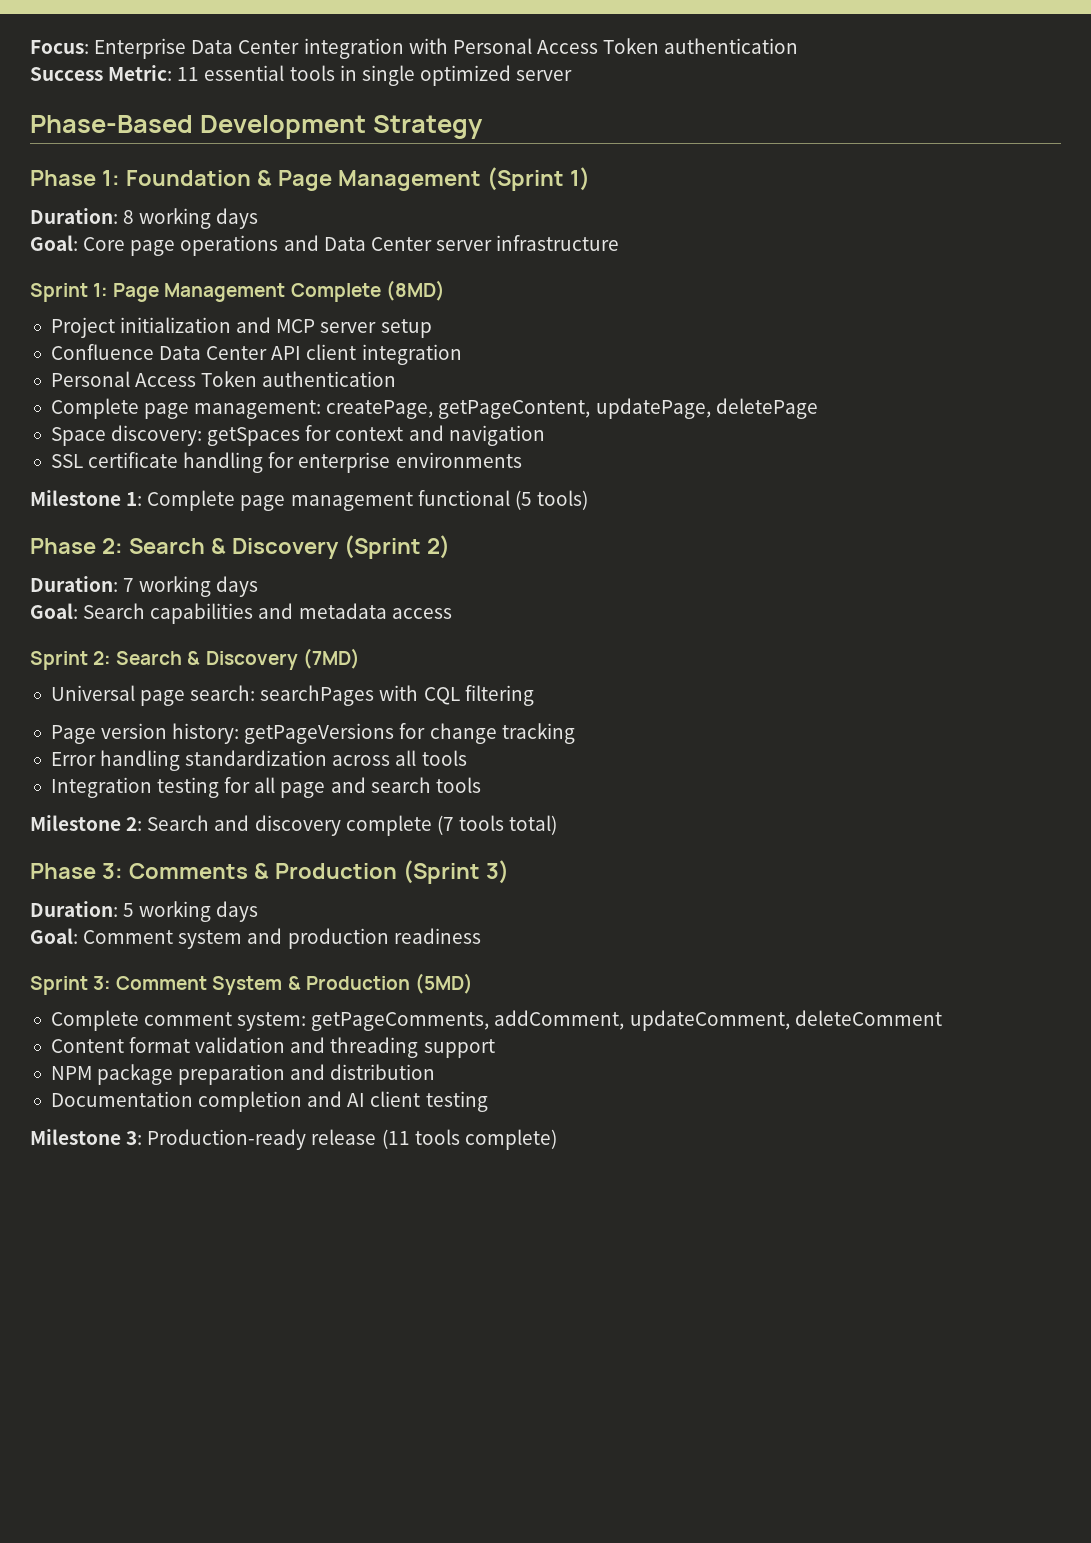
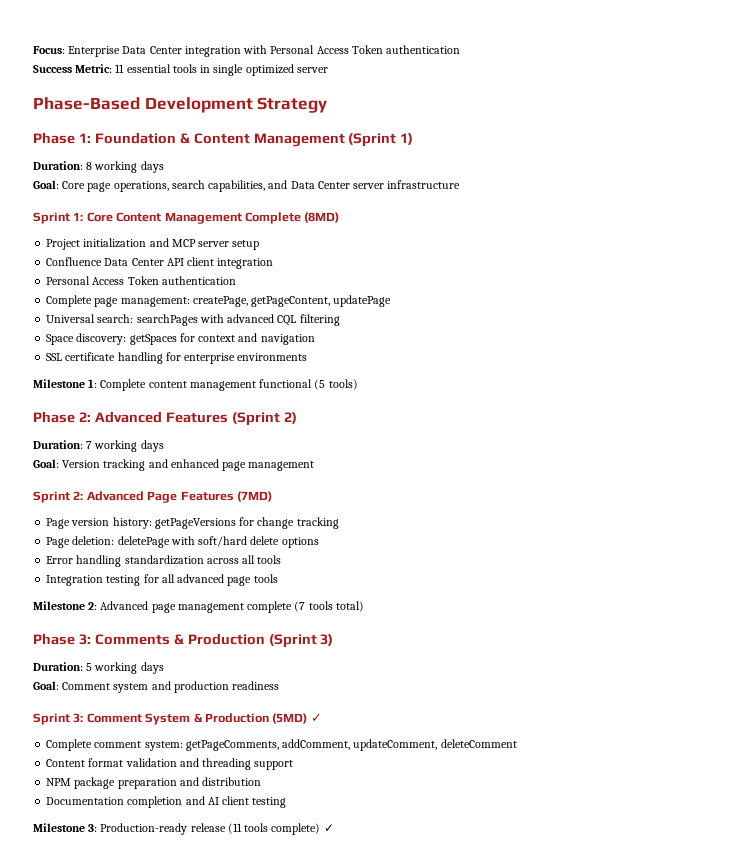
- Phase 1: Foundation & Page Management (Sprint 1)
+ Phase 1: Foundation & Content Management (Sprint 1)
- Goal: Core page operations and Data Center server infrastructure
+ Goal: Core page operations, search capabilities, and Data Center server infrastructure
- Sprint 1: Page Management Complete (8MD)
+ Sprint 1: Core Content Management Complete (8MD)
- Complete page management: createPage, getPageContent, updatePage, deletePage
+ Complete page management: createPage, getPageContent, updatePage
+ Universal search: searchPages with advanced CQL filtering
- Milestone 1: Complete page management functional (5 tools)
+ Milestone 1: Complete content management functional (5 tools)
- Phase 2: Search & Discovery (Sprint 2)
+ Phase 2: Advanced Features (Sprint 2)
- Goal: Search capabilities and metadata access
- Sprint 2: Search & Discovery (7MD)
- Universal page search: searchPages with CQL filtering
+ Goal: Version tracking and enhanced page management
+ Sprint 2: Advanced Page Features (7MD)
+ Page deletion: deletePage with soft/hard delete options
- Integration testing for all page and search tools
+ Integration testing for all advanced page tools
- Milestone 2: Search and discovery complete (7 tools total)
+ Milestone 2: Advanced page management complete (7 tools total)
- Sprint 3: Comment System & Production (5MD)
+ Sprint 3: Comment System & Production (5MD) ✓
- Milestone 3: Production-ready release (11 tools complete)
+ Milestone 3: Production-ready release (11 tools complete) ✓

